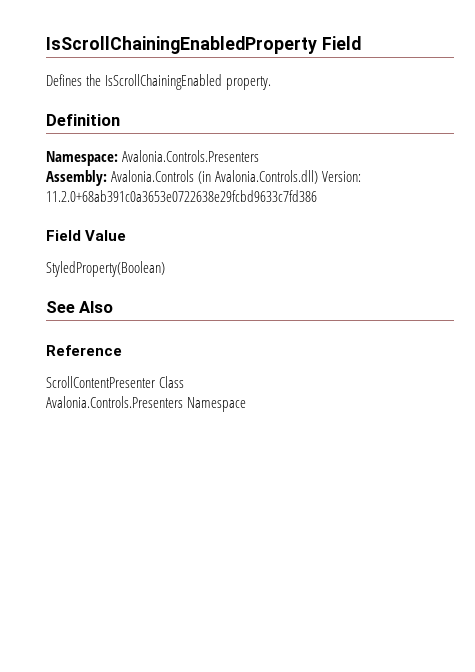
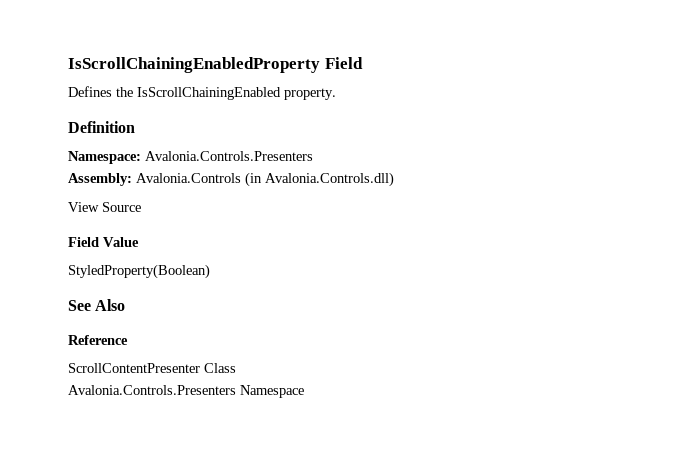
- Assembly: Avalonia.Controls (in Avalonia.Controls.dll) Version: 11.2.0+68ab391c0a3653e0722638e29fcbd9633c7fd386
+ Assembly: Avalonia.Controls (in Avalonia.Controls.dll)
+ View Source

